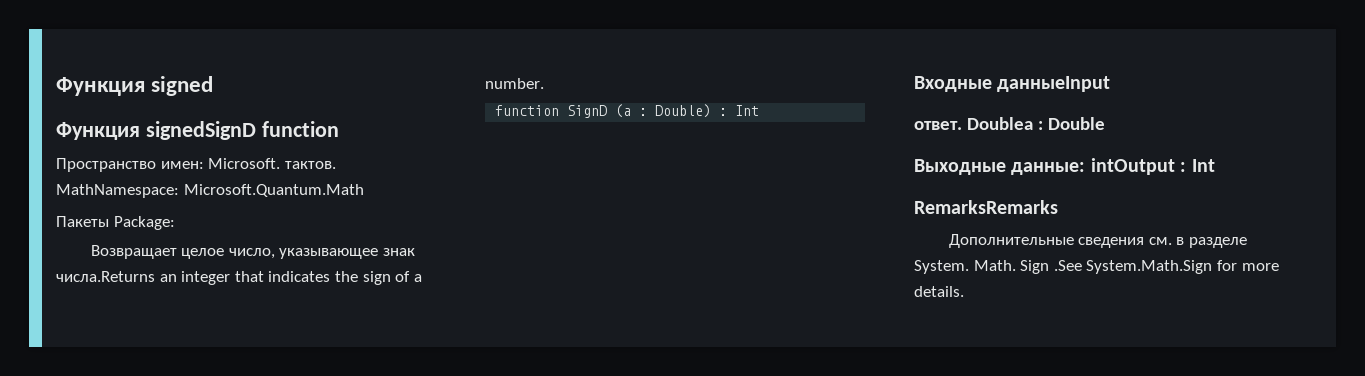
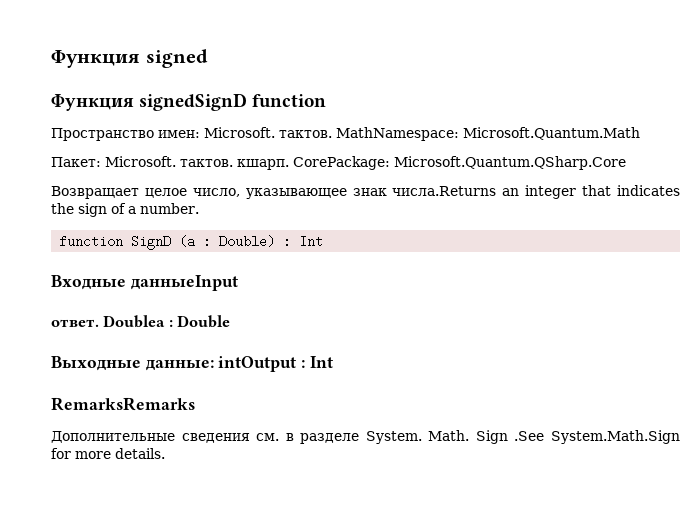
- Пакеты Package:
+ Пакет: Microsoft. тактов. кшарп. CorePackage: Microsoft.Quantum.QSharp.Core

